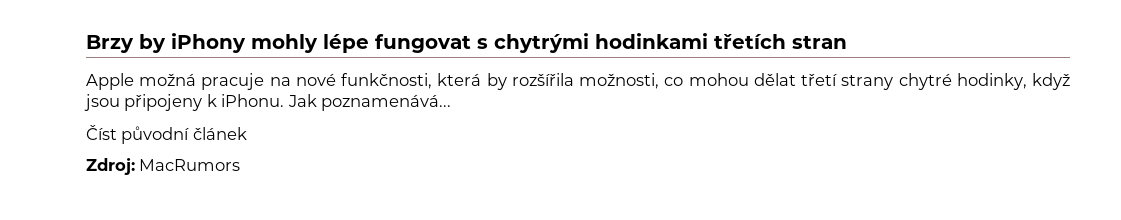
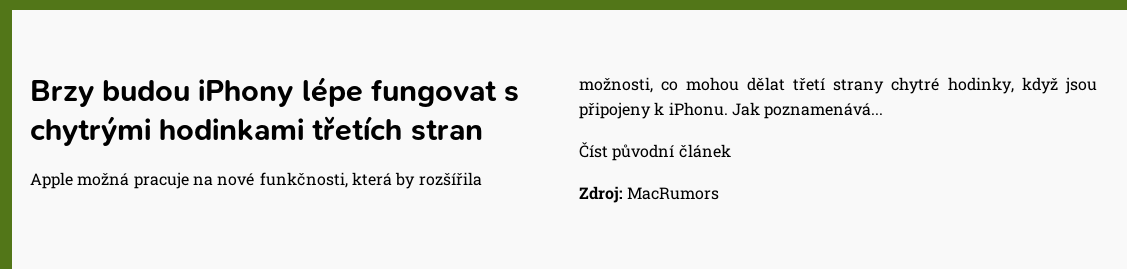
- Brzy by iPhony mohly lépe fungovat s chytrými hodinkami třetích stran
+ Brzy budou iPhony lépe fungovat s chytrými hodinkami třetích stran

